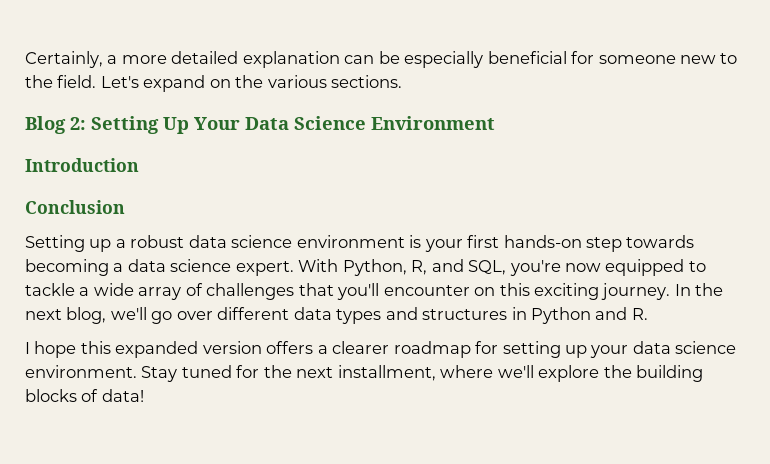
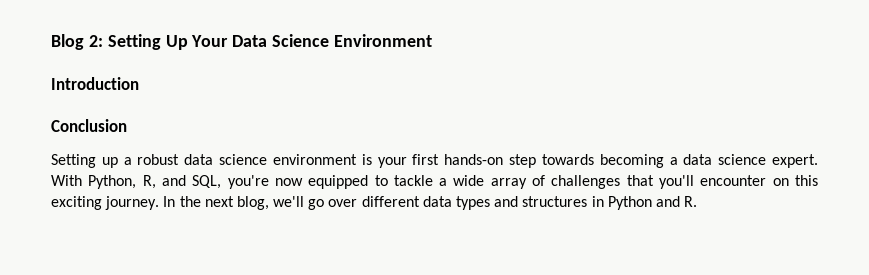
- Certainly, a more detailed explanation can be especially beneficial for someone new to the field. Let's expand on the various sections.
- I hope this expanded version offers a clearer roadmap for setting up your data science environment. Stay tuned for the next installment, where we'll explore the building blocks of data!

